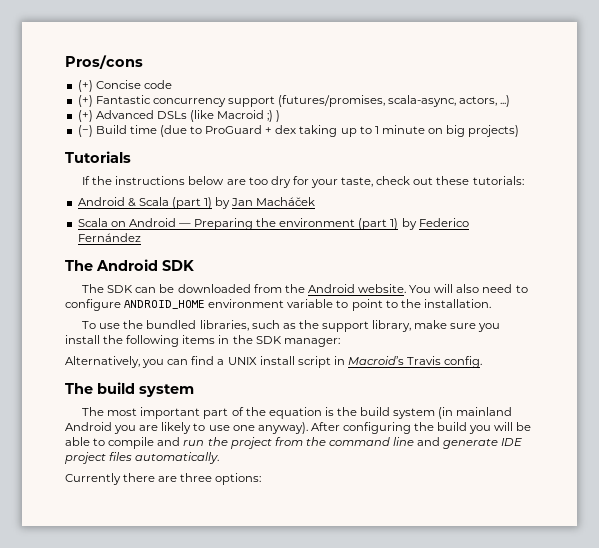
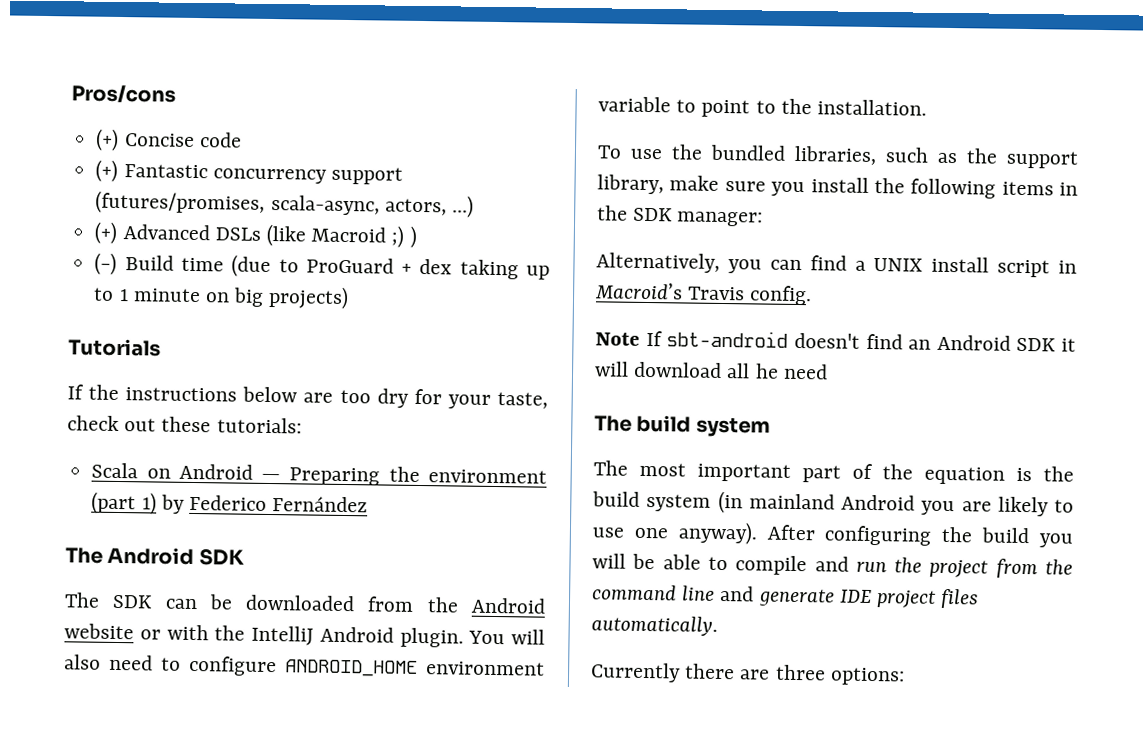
- Android & Scala (part 1) by Jan Macháček
- The SDK can be downloaded from the Android website.
+ The SDK can be downloaded from the Android website or with the IntelliJ Android plugin.
+ Note If sbt-android doesn't find an Android SDK it will download all he need

